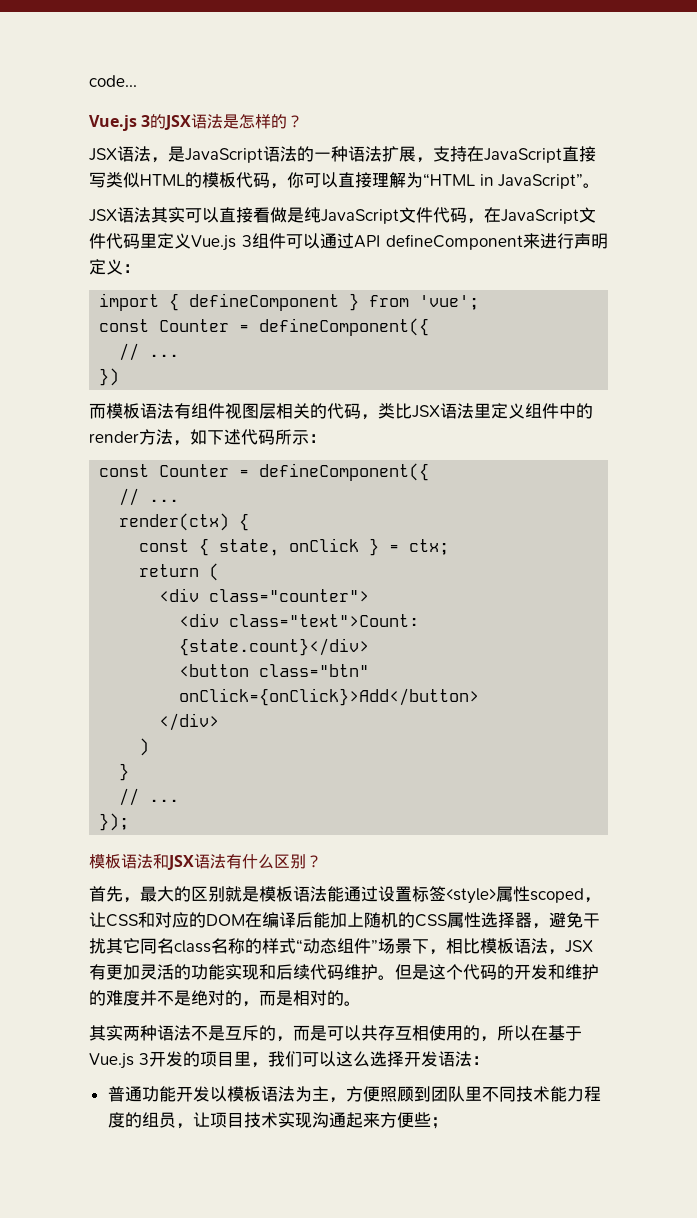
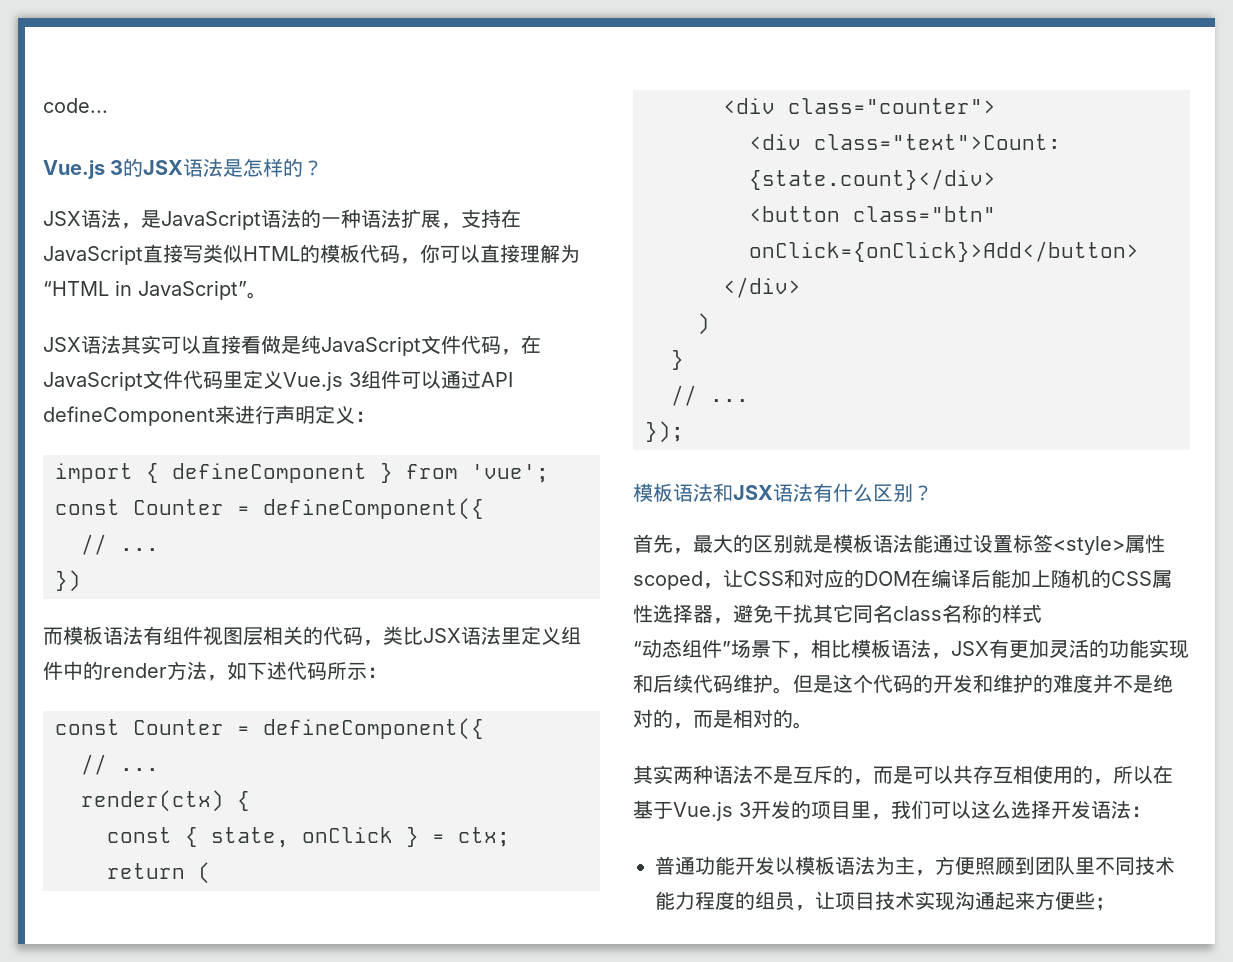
- 首先，最大的区别就是模板语法能通过设置标签<style>属性scoped，让CSS和对应的DOM在编译后能加上随机的CSS属性选择器，避免干扰其它同名class名称的样式“动态组件”场景下，相比模板语法，JSX有更加灵活的功能实现和后续代码维护。
+ 首先，最大的区别就是模板语法能通过设置标签<style>属性scoped，让CSS和对应的DOM在编译后能加上随机的CSS属性选择器，避免干扰其它同名class名称的样式
+ “动态组件”场景下，相比模板语法，JSX有更加灵活的功能实现和后续代码维护。

